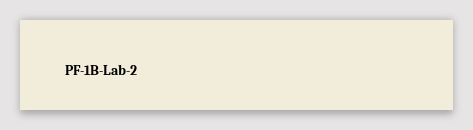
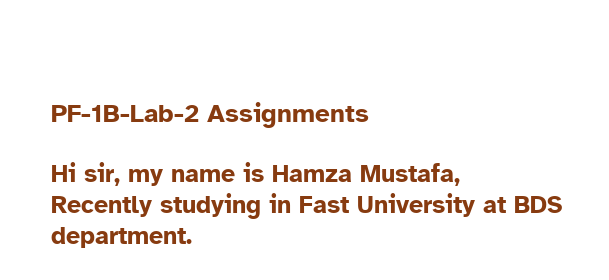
- PF-1B-Lab-2
+ PF-1B-Lab-2 Assignments
+ Hi sir, my name is Hamza Mustafa, Recently studying in Fast University at BDS department.

